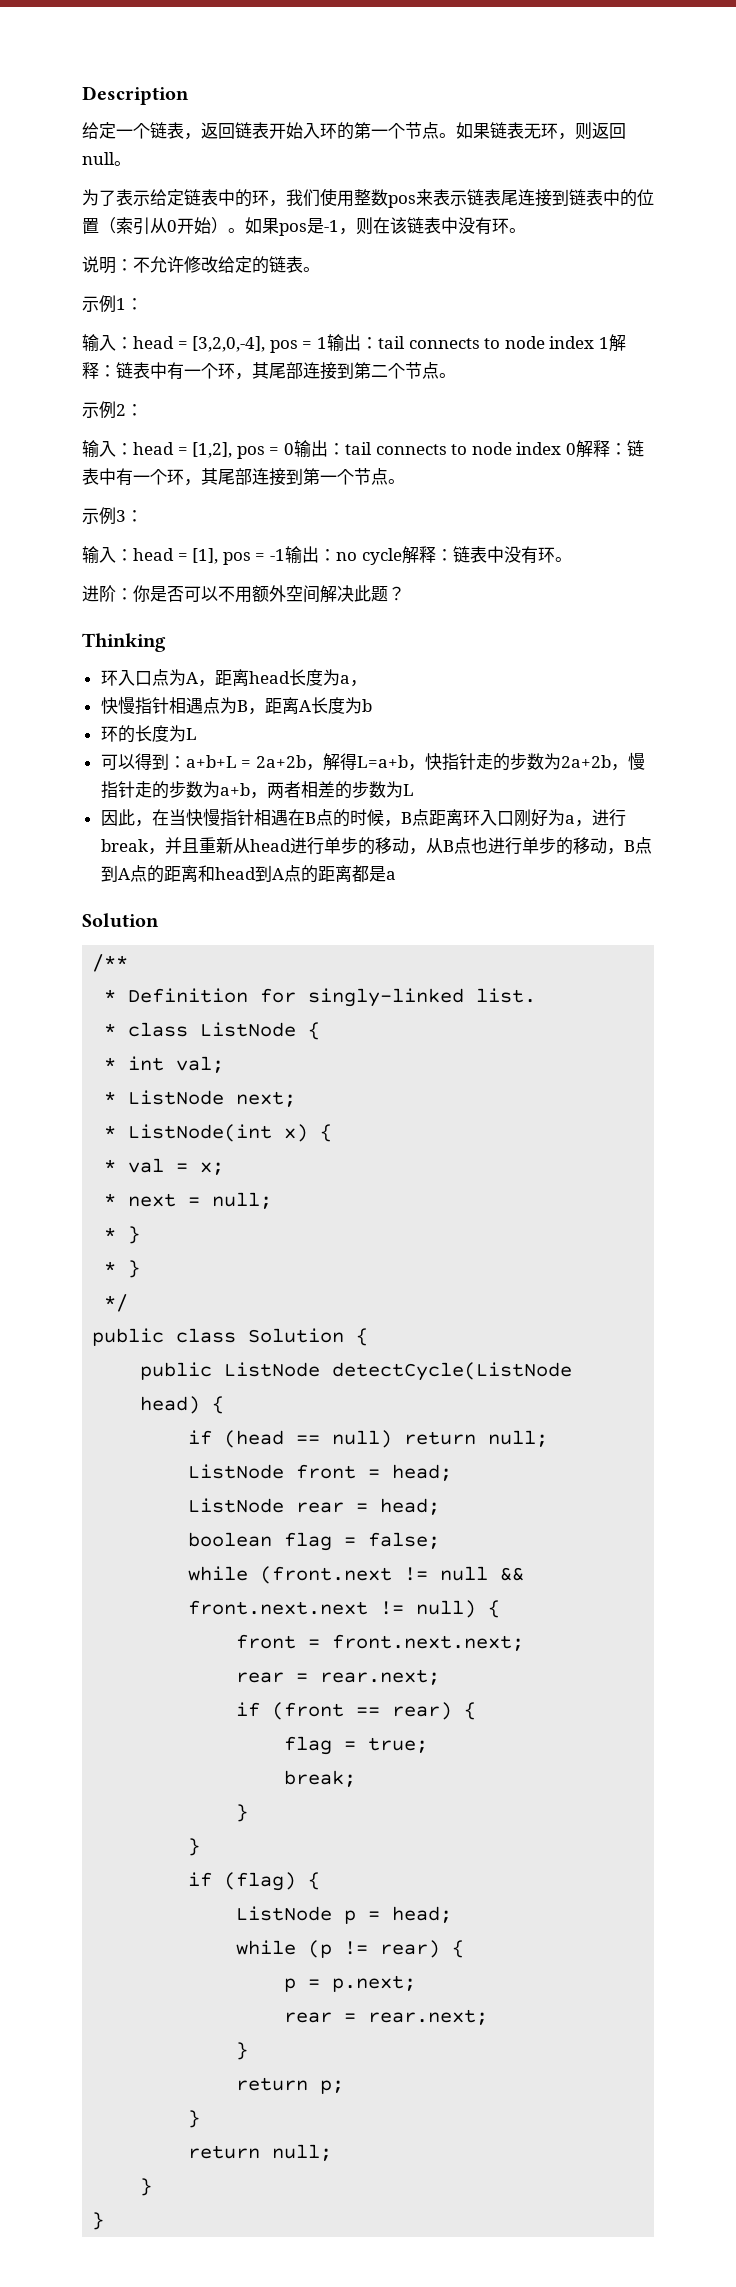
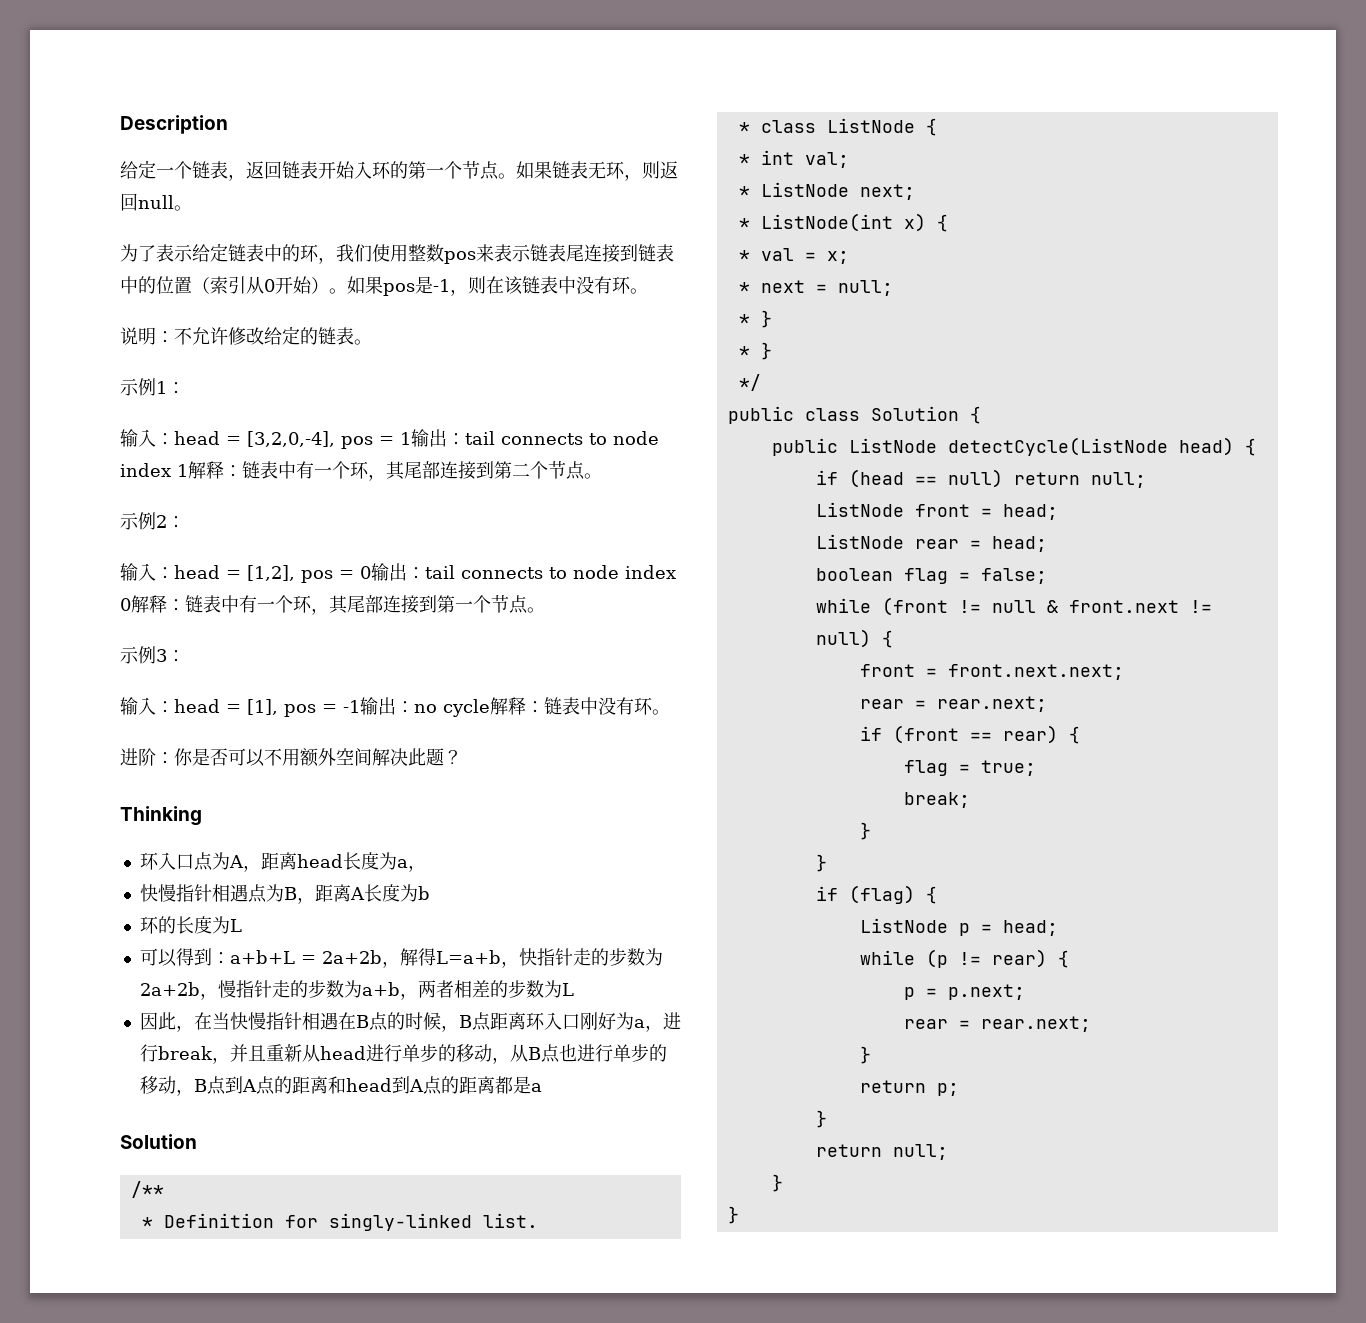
- while (front.next != null && front.next.next != null) {
+ while (front != null & front.next != null) {

